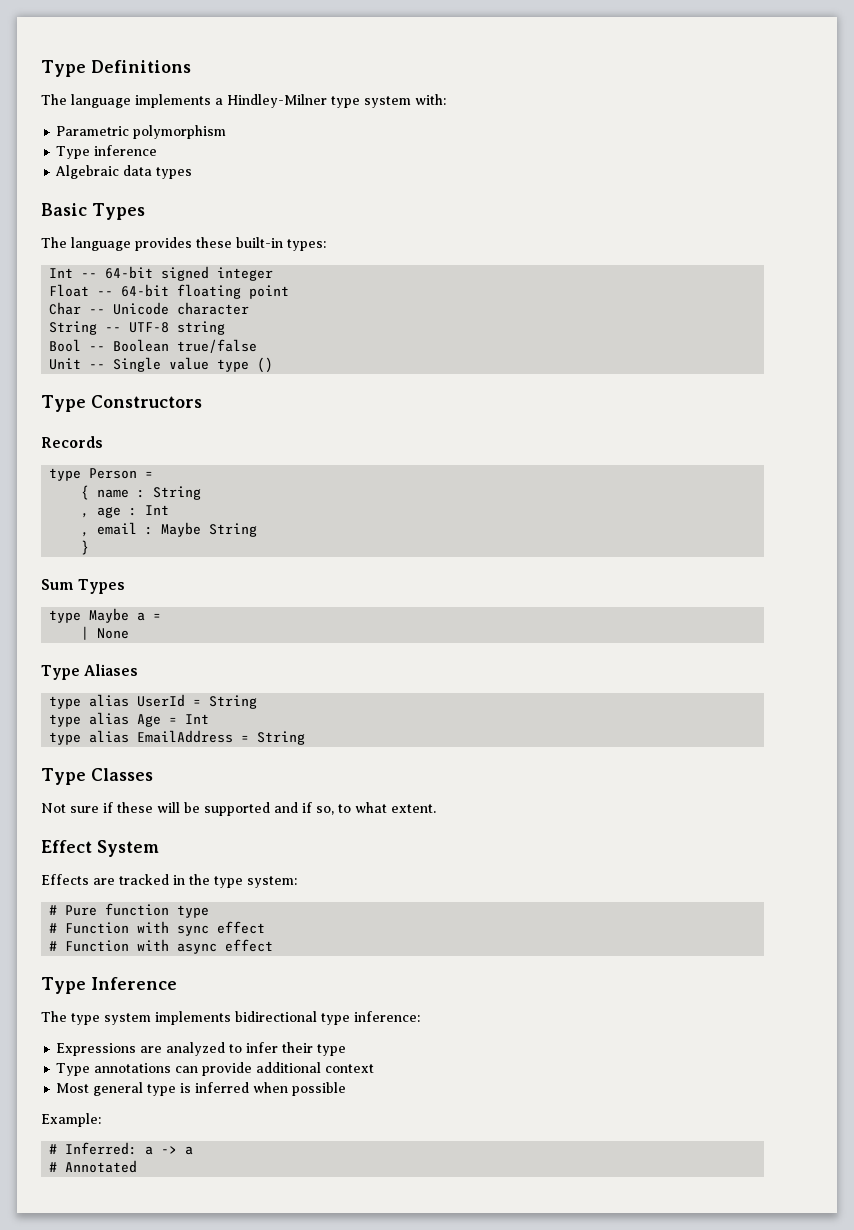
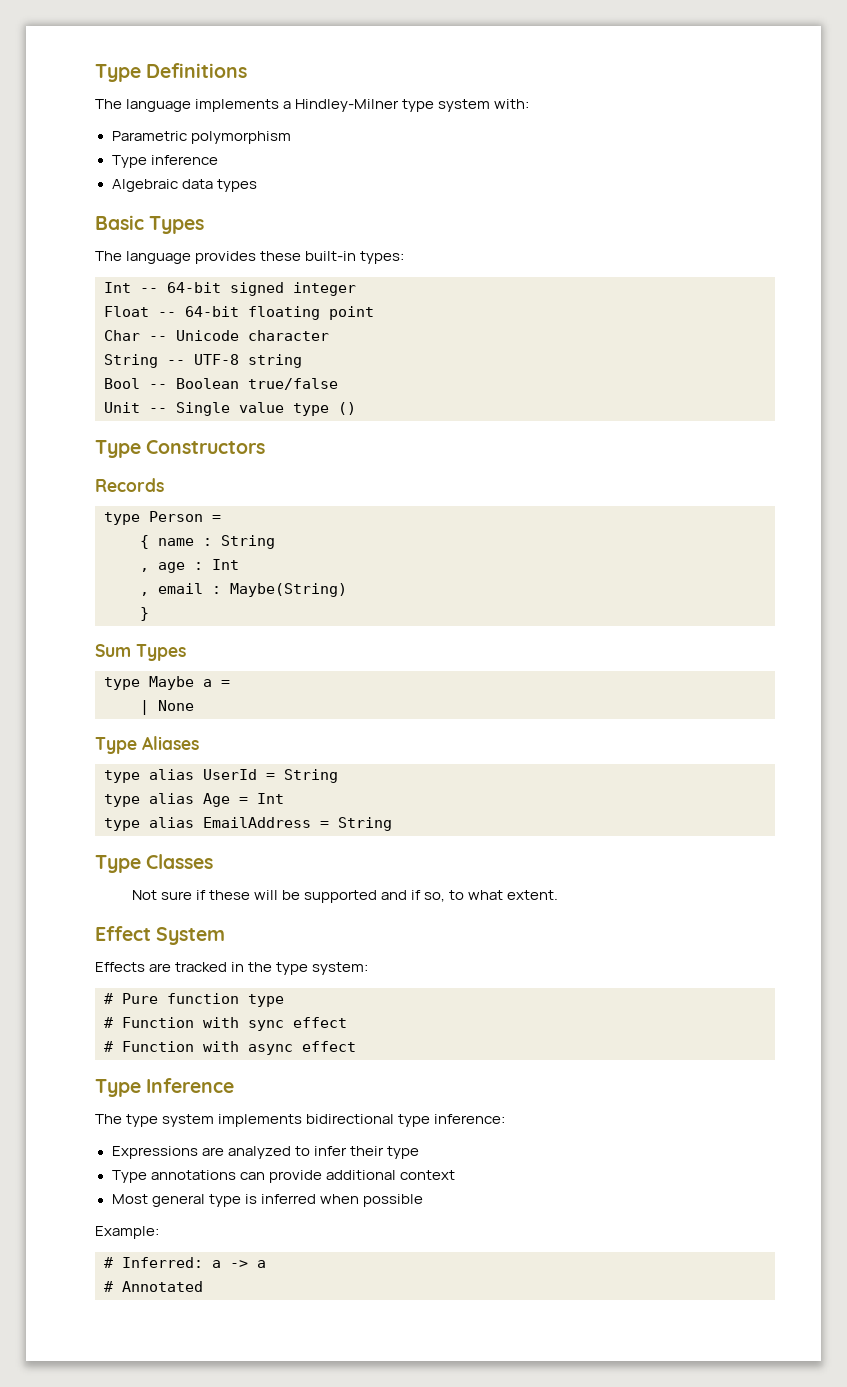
- , email : Maybe String
+ , email : Maybe(String)

